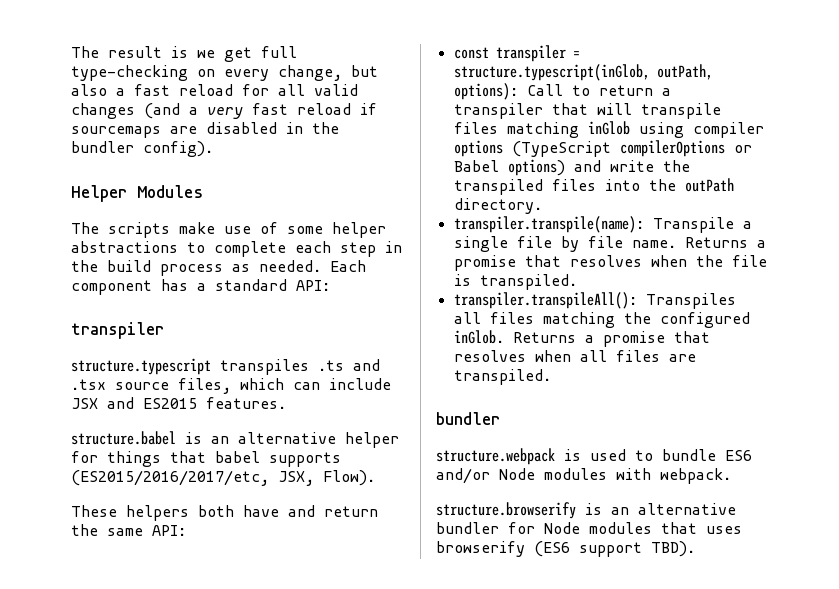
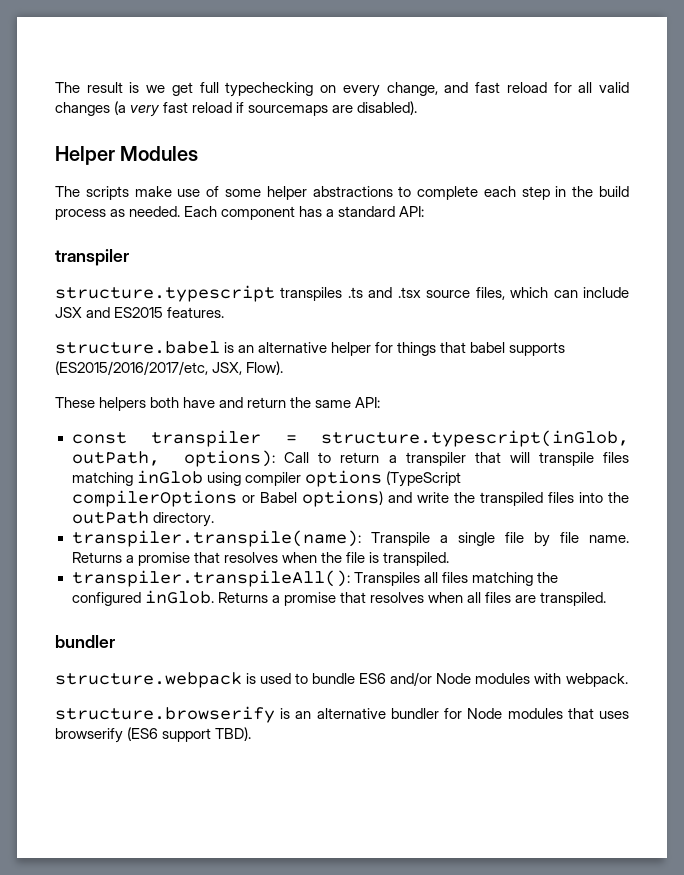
- The result is we get full type-checking on every change, but also a fast reload for all valid changes (and a very fast reload if sourcemaps are disabled in the bundler config).
+ The result is we get full typechecking on every change, and fast reload for all valid changes (a very fast reload if sourcemaps are disabled).

